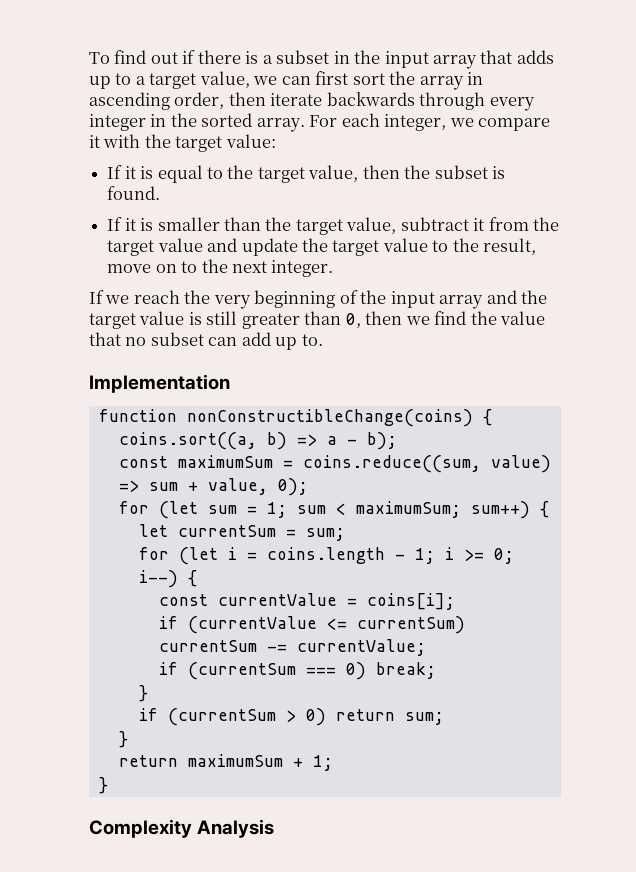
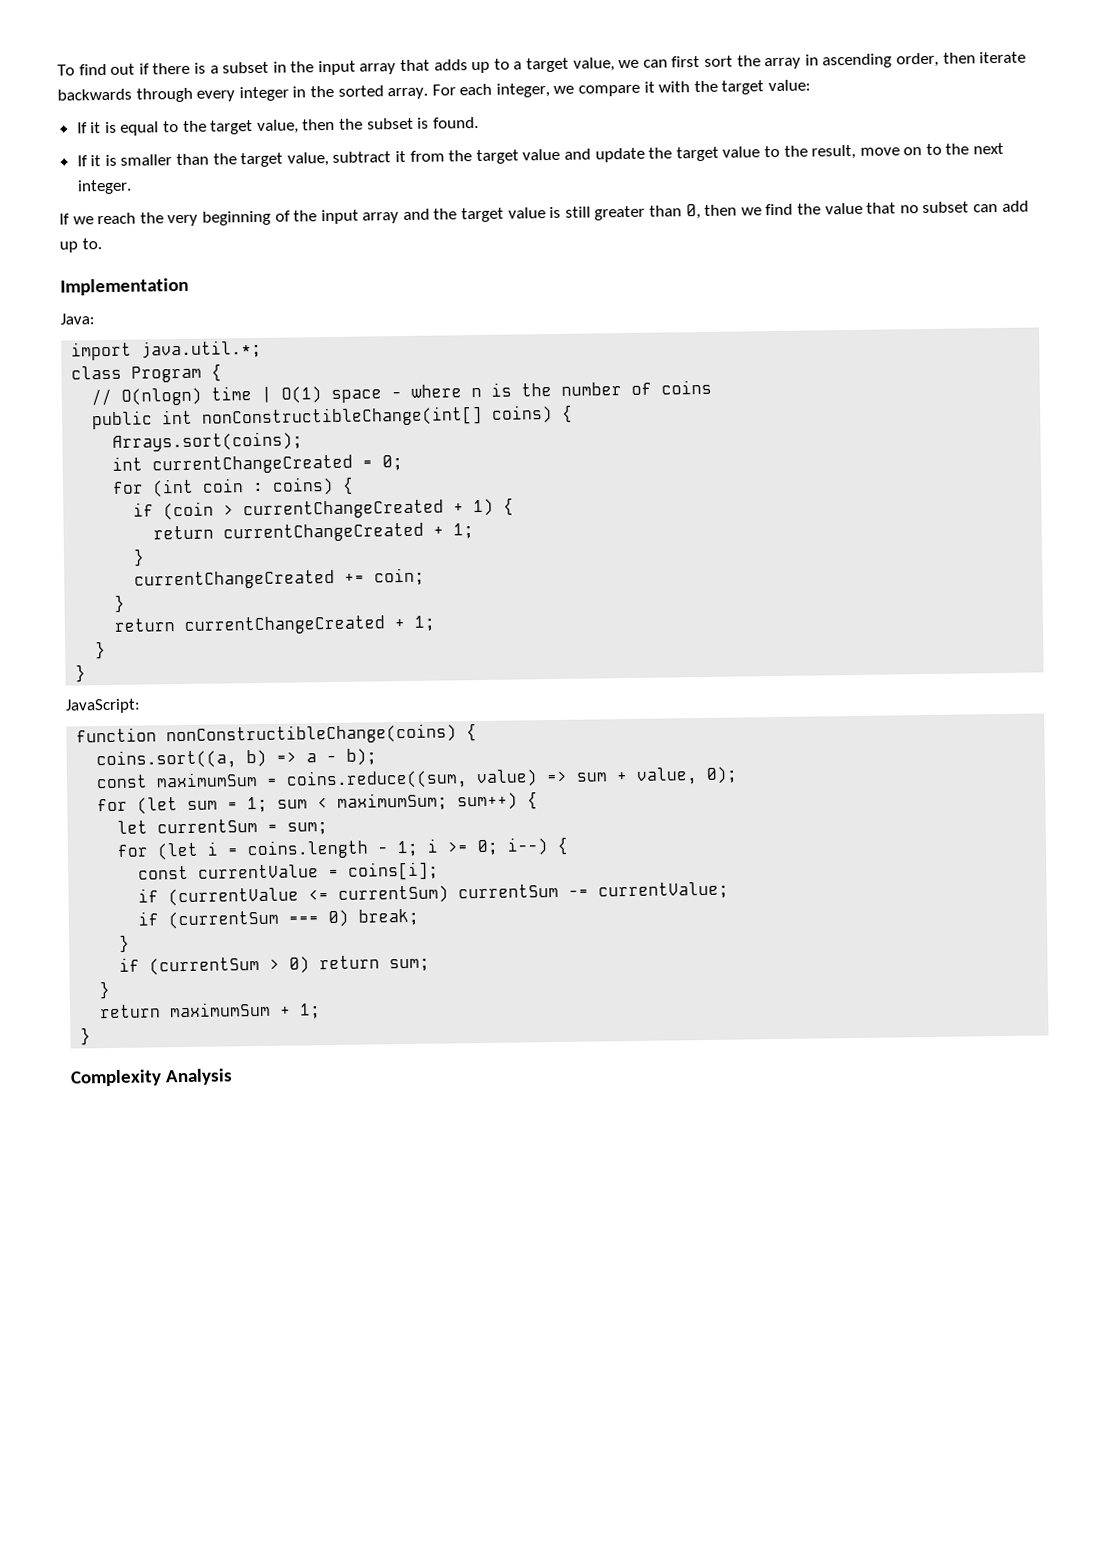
+ Java:
+ import java.util.*;
+ class Program {
+ // O(nlogn) time | O(1) space - where n is the number of coins
+ public int nonConstructibleChange(int[] coins) {
+ Arrays.sort(coins);
+ int currentChangeCreated = 0;
+ for (int coin : coins) {
+ if (coin > currentChangeCreated + 1) {
+ return currentChangeCreated + 1;
+ }
+ currentChangeCreated += coin;
+ }
+ return currentChangeCreated + 1;
+ }
+ }
+ JavaScript:

